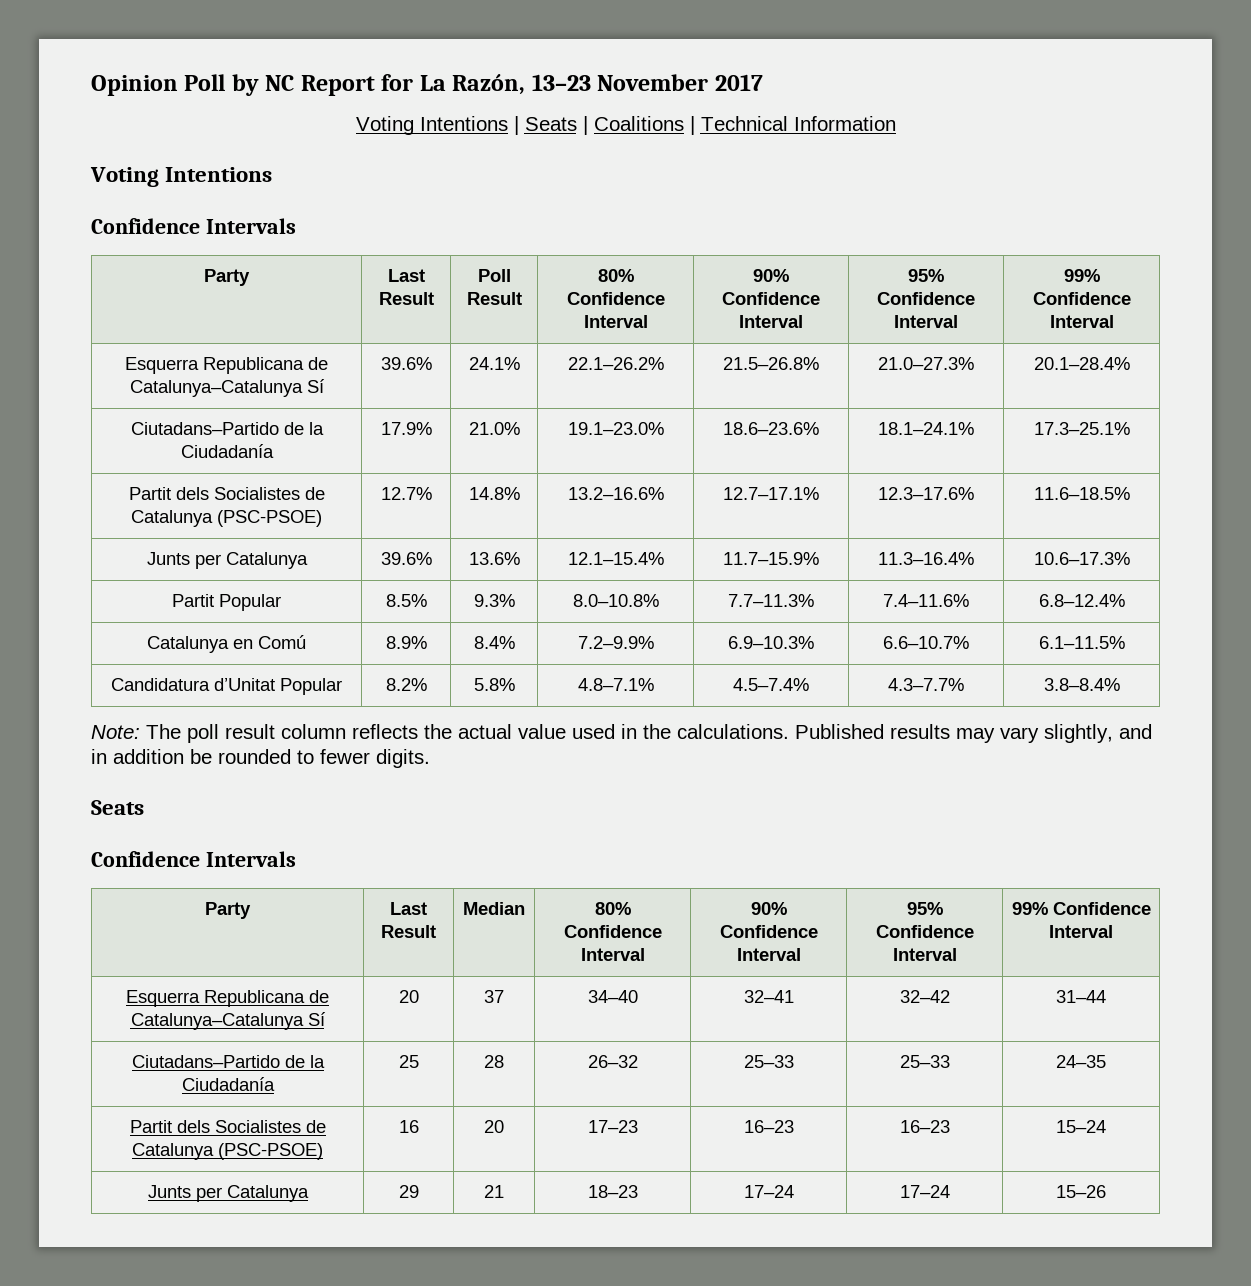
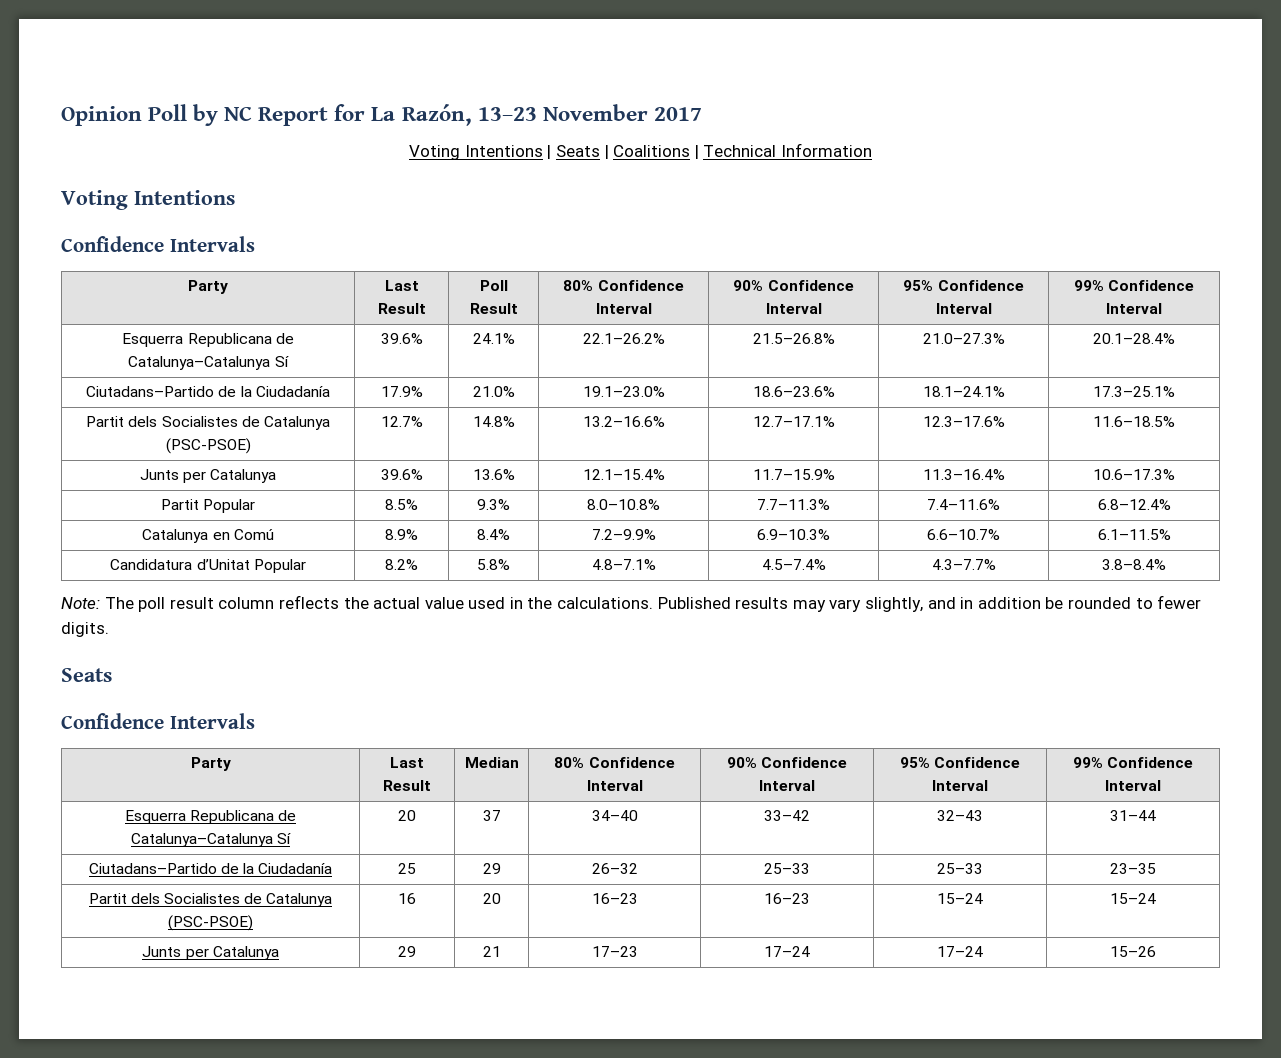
- Esquerra Republicana de Catalunya–Catalunya Sí | 20 | 37 | 34–40 | 32–41 | 32–42 | 31–44
+ Esquerra Republicana de Catalunya–Catalunya Sí | 20 | 37 | 34–40 | 33–42 | 32–43 | 31–44
- Ciutadans–Partido de la Ciudadanía | 25 | 28 | 26–32 | 25–33 | 25–33 | 24–35
+ Ciutadans–Partido de la Ciudadanía | 25 | 29 | 26–32 | 25–33 | 25–33 | 23–35
- Partit dels Socialistes de Catalunya (PSC-PSOE) | 16 | 20 | 17–23 | 16–23 | 16–23 | 15–24
+ Partit dels Socialistes de Catalunya (PSC-PSOE) | 16 | 20 | 16–23 | 16–23 | 15–24 | 15–24
- Junts per Catalunya | 29 | 21 | 18–23 | 17–24 | 17–24 | 15–26
+ Junts per Catalunya | 29 | 21 | 17–23 | 17–24 | 17–24 | 15–26

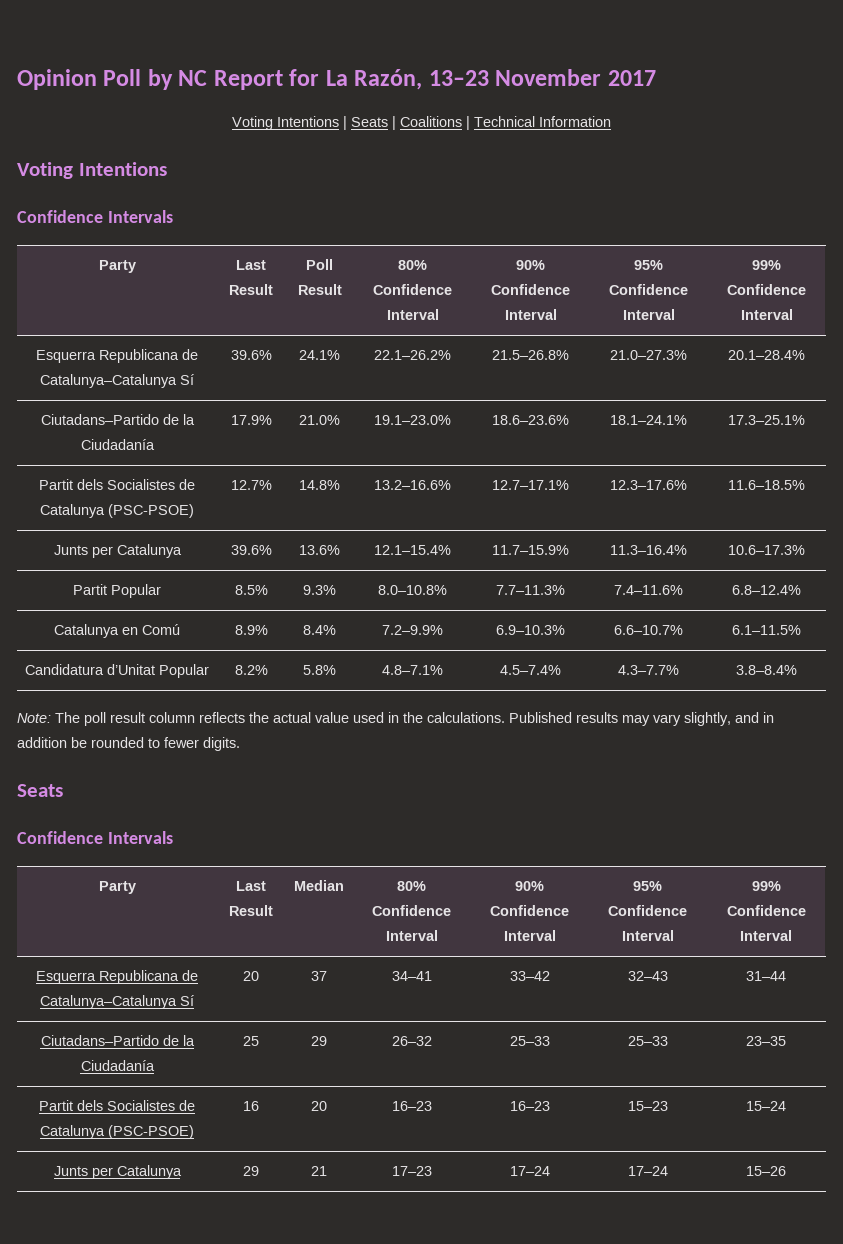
- Esquerra Republicana de Catalunya–Catalunya Sí | 20 | 37 | 34–40 | 33–42 | 32–43 | 31–44
+ Esquerra Republicana de Catalunya–Catalunya Sí | 20 | 37 | 34–41 | 33–42 | 32–43 | 31–44
- Partit dels Socialistes de Catalunya (PSC-PSOE) | 16 | 20 | 16–23 | 16–23 | 15–24 | 15–24
+ Partit dels Socialistes de Catalunya (PSC-PSOE) | 16 | 20 | 16–23 | 16–23 | 15–23 | 15–24

